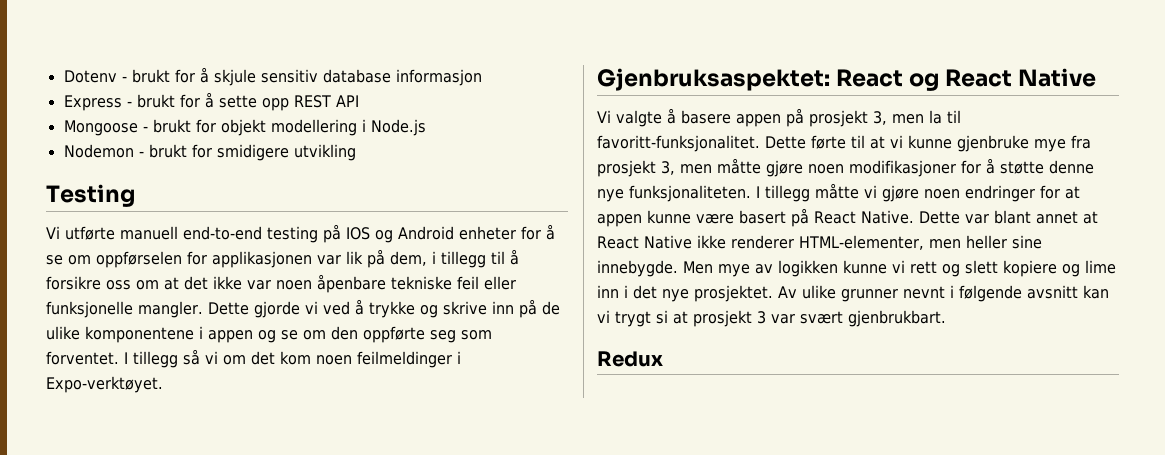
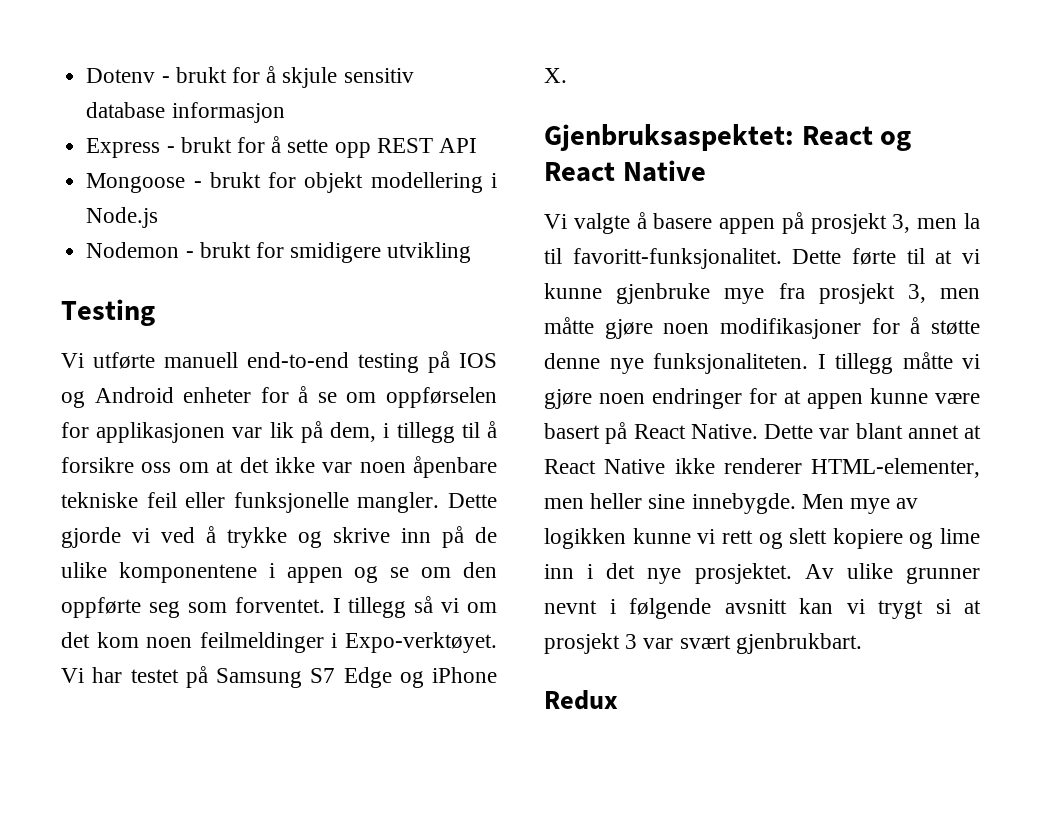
+ Vi har testet på Samsung S7 Edge og iPhone X.

